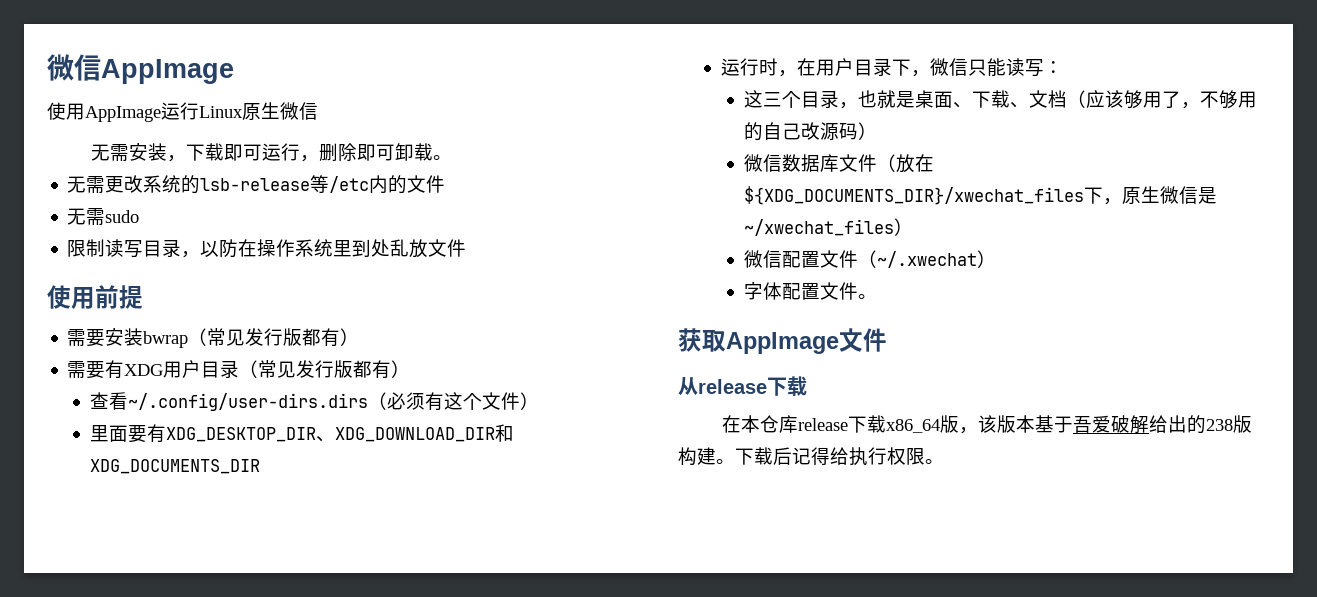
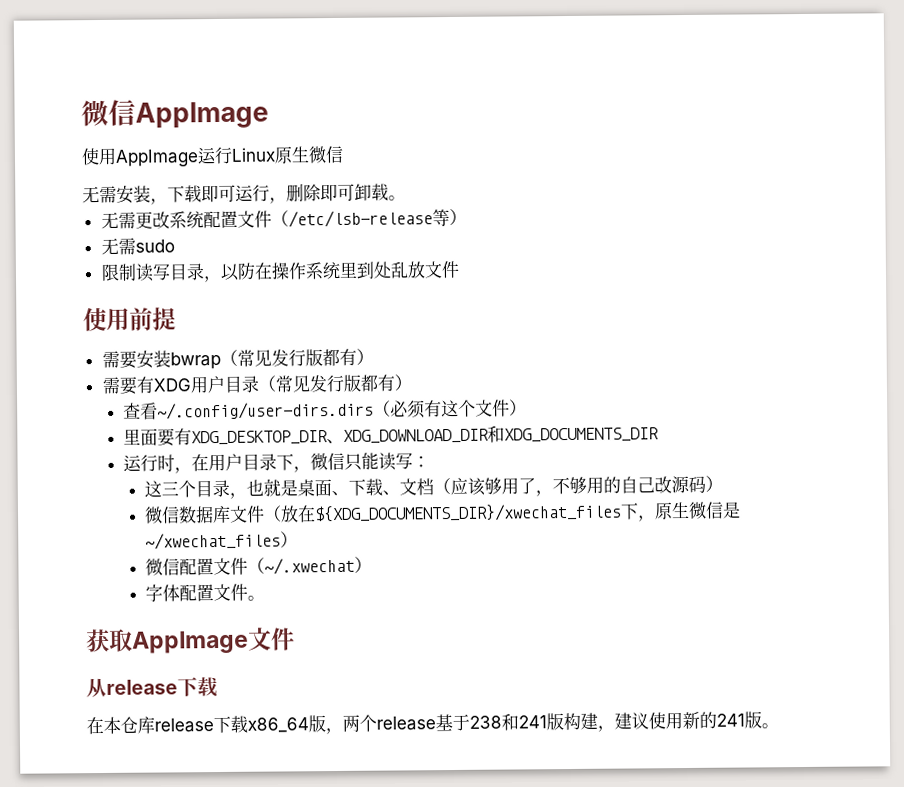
- 无需更改系统的lsb-release等/etc内的文件
+ 无需更改系统配置文件（/etc/lsb-release等）
- 在本仓库release下载x86_64版，该版本基于吾爱破解给出的238版构建。下载后记得给执行权限。
+ 在本仓库release下载x86_64版，两个release基于238和241版构建，建议使用新的241版。

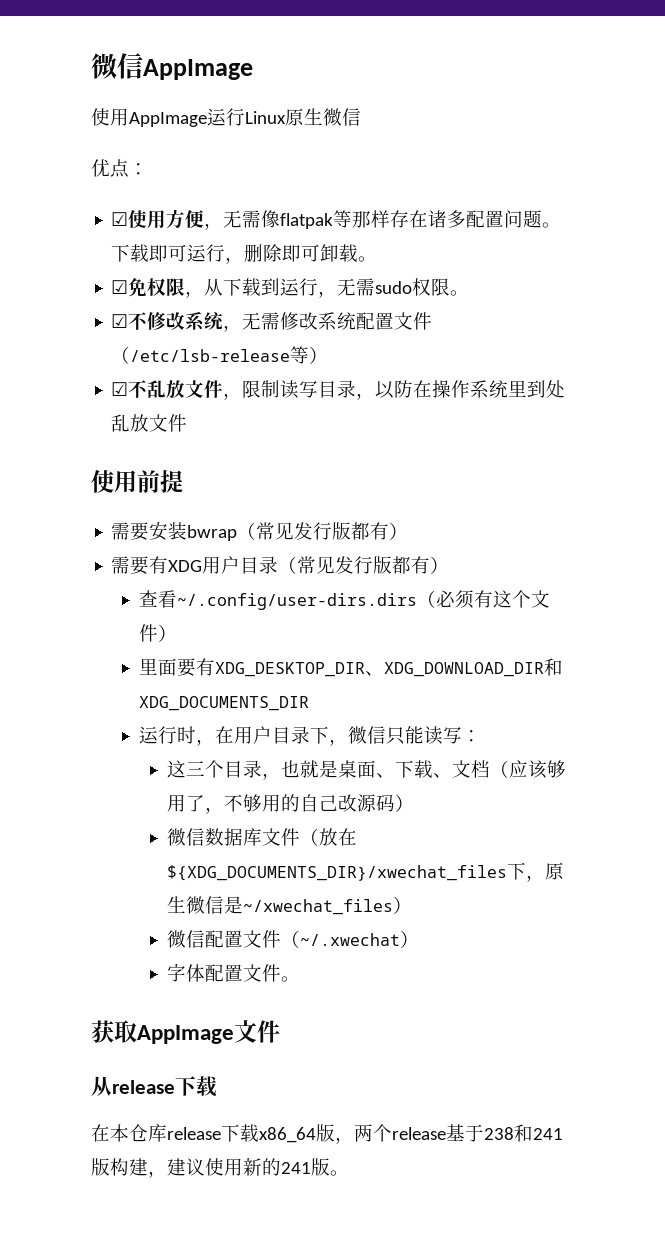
- 无需安装，下载即可运行，删除即可卸载。
+ 优点：
+ ☑使用方便，无需像flatpak等那样存在诸多配置问题。下载即可运行，删除即可卸载。
- 无需更改系统配置文件（/etc/lsb-release等）
+ ☑免权限，从下载到运行，无需sudo权限。
+ ☑不修改系统，无需修改系统配置文件（/etc/lsb-release等）
- 无需sudo
- 限制读写目录，以防在操作系统里到处乱放文件
+ ☑不乱放文件，限制读写目录，以防在操作系统里到处乱放文件

